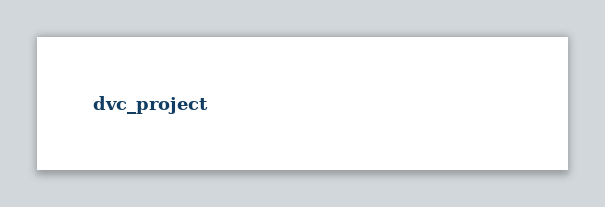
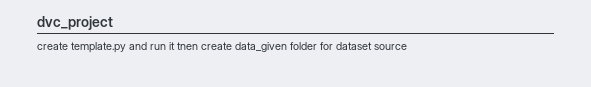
+ create template.py and run it tnen create data_given folder for dataset source

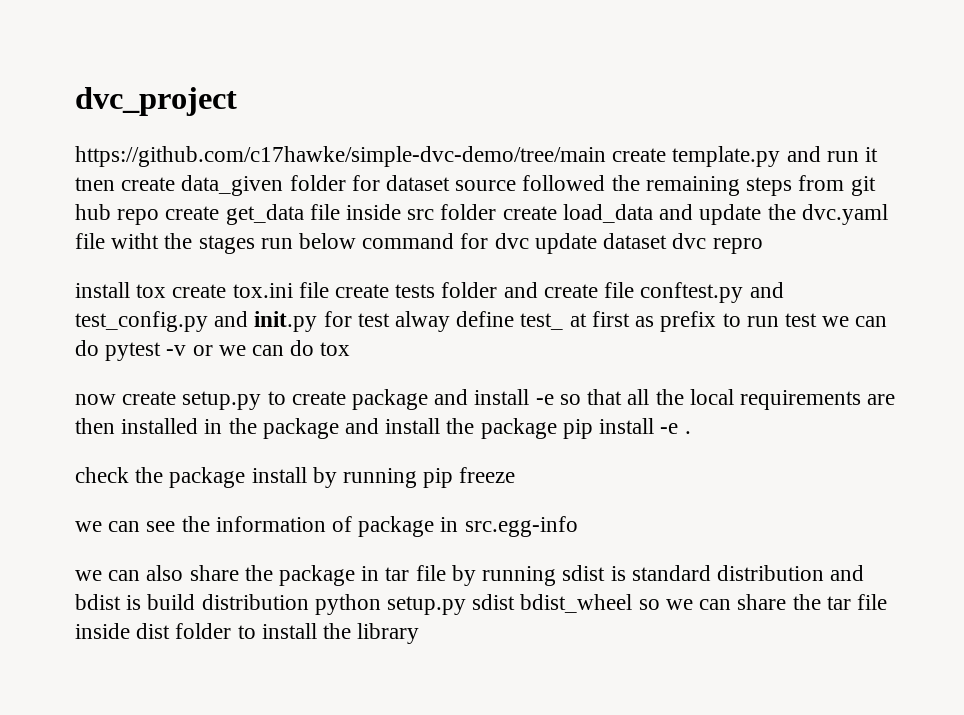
- create template.py and run it tnen create data_given folder for dataset source
+ https://github.com/c17hawke/simple-dvc-demo/tree/main create template.py and run it tnen create data_given folder for dataset source followed the remaining steps from git hub repo create get_data file inside src folder create load_data and update the dvc.yaml file witht the stages run below command for dvc update dataset dvc repro
+ install tox create tox.ini file create tests folder and create file conftest.py and test_config.py and init.py for test alway define test_ at first as prefix to run test we can do pytest -v or we can do tox
+ now create setup.py to create package and install -e so that all the local requirements are then installed in the package and install the package pip install -e .
+ check the package install by running pip freeze
+ we can see the information of package in src.egg-info
+ we can also share the package in tar file by running sdist is standard distribution and bdist is build distribution python setup.py sdist bdist_wheel so we can share the tar file inside dist folder to install the library

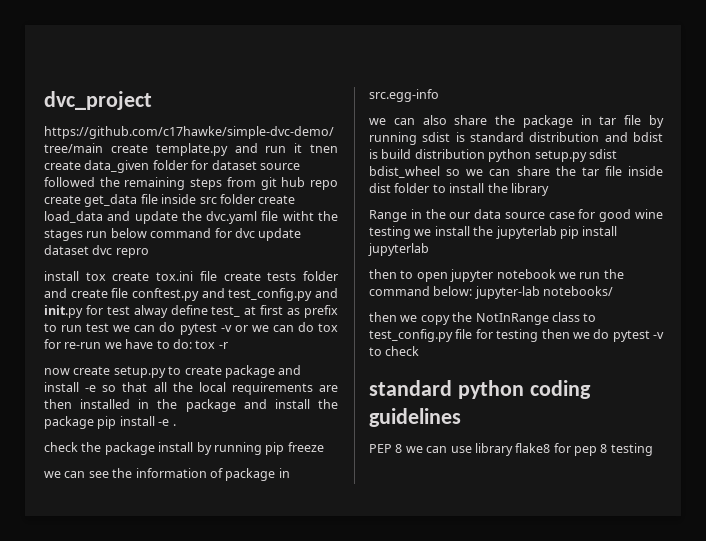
- install tox create tox.ini file create tests folder and create file conftest.py and test_config.py and init.py for test alway define test_ at first as prefix to run test we can do pytest -v or we can do tox
+ install tox create tox.ini file create tests folder and create file conftest.py and test_config.py and init.py for test alway define test_ at first as prefix to run test we can do pytest -v or we can do tox for re-run we have to do: tox -r
+ Range in the our data source case for good wine testing we install the jupyterlab pip install jupyterlab
+ then to open jupyter notebook we run the command below: jupyter-lab notebooks/
+ then we copy the NotInRange class to test_config.py file for testing then we do pytest -v to check
+ standard python coding guidelines
+ PEP 8 we can use library flake8 for pep 8 testing

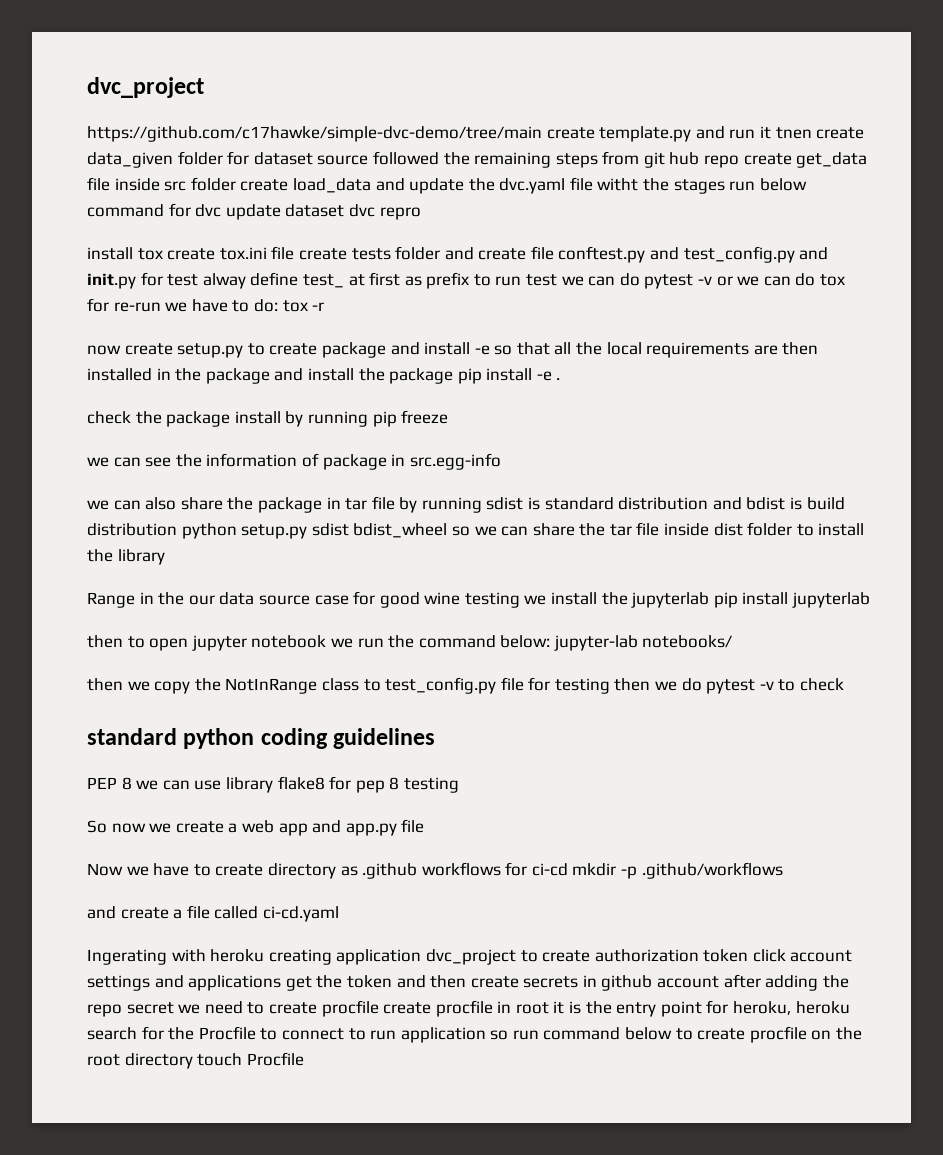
+ So now we create a web app and app.py file
+ Now we have to create directory as .github workflows for ci-cd mkdir -p .github/workflows
+ and create a file called ci-cd.yaml
+ Ingerating with heroku creating application dvc_project to create authorization token click account settings and applications get the token and then create secrets in github account after adding the repo secret we need to create procfile create procfile in root it is the entry point for heroku, heroku search for the Procfile to connect to run application so run command below to create procfile on the root directory touch Procfile

